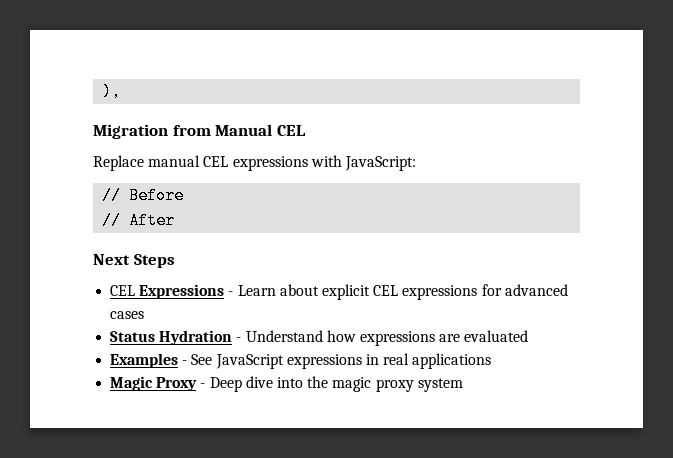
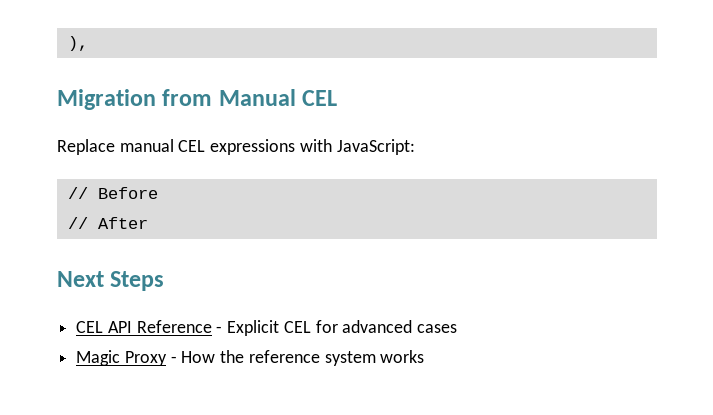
- CEL Expressions - Learn about explicit CEL expressions for advanced cases
- Status Hydration - Understand how expressions are evaluated
- Examples - See JavaScript expressions in real applications
- Magic Proxy - Deep dive into the magic proxy system
+ CEL API Reference - Explicit CEL for advanced cases
+ Magic Proxy - How the reference system works

